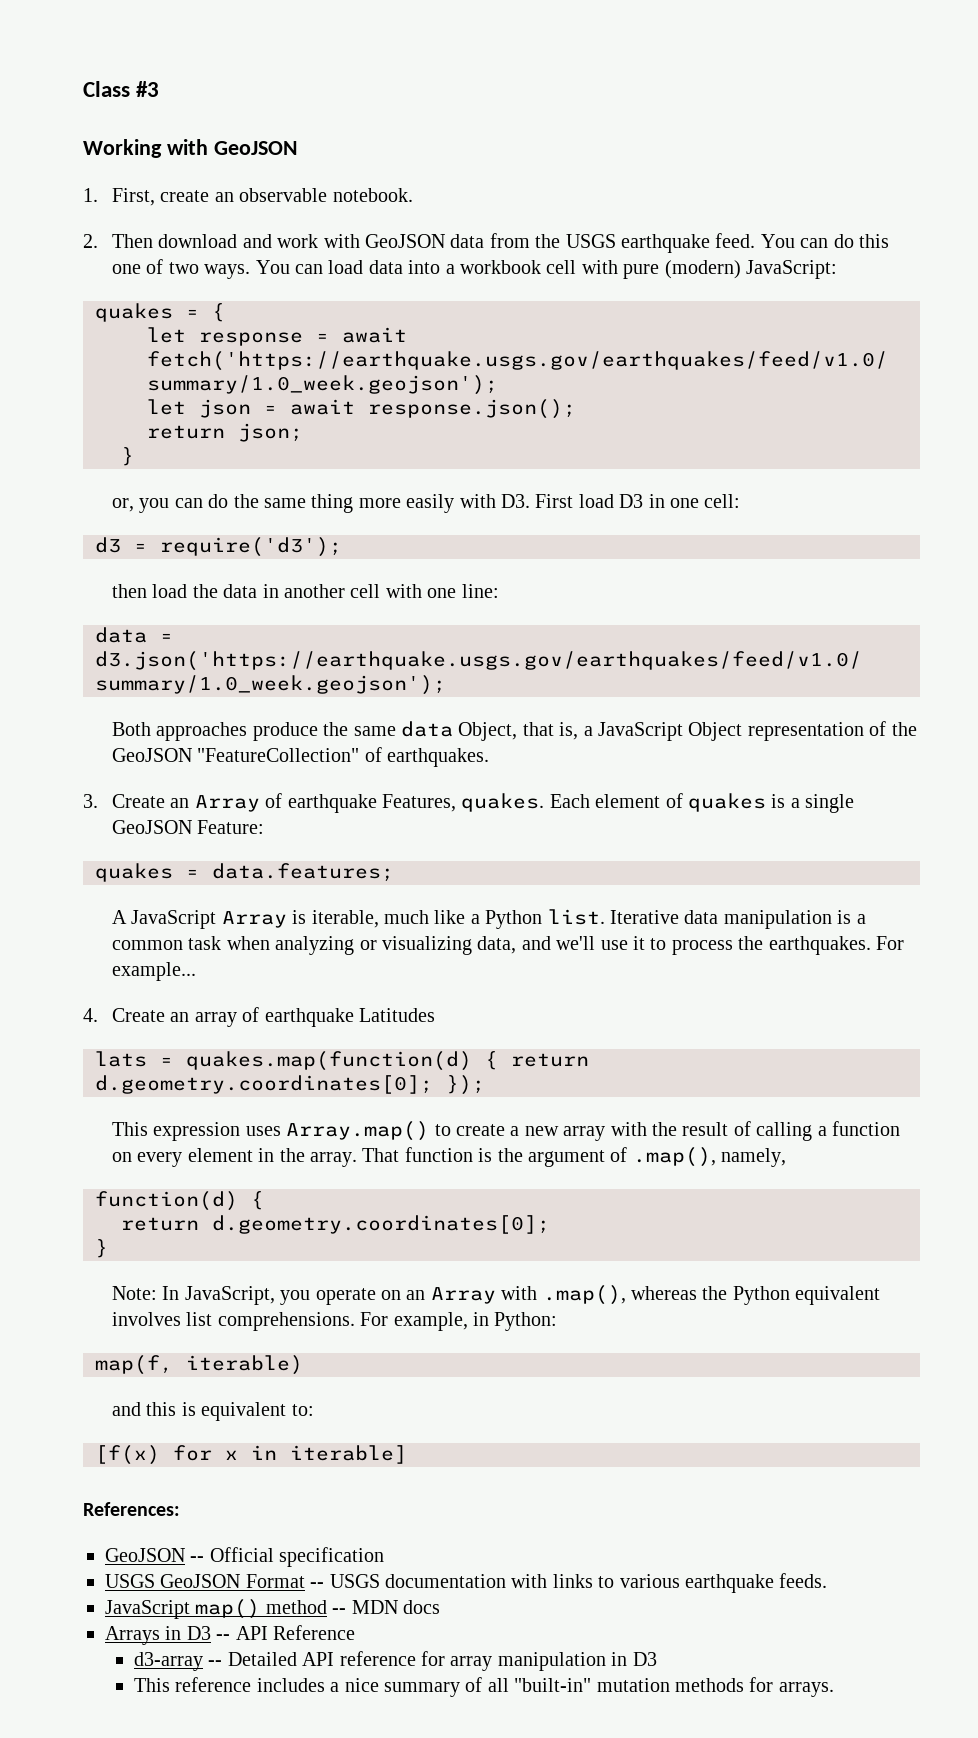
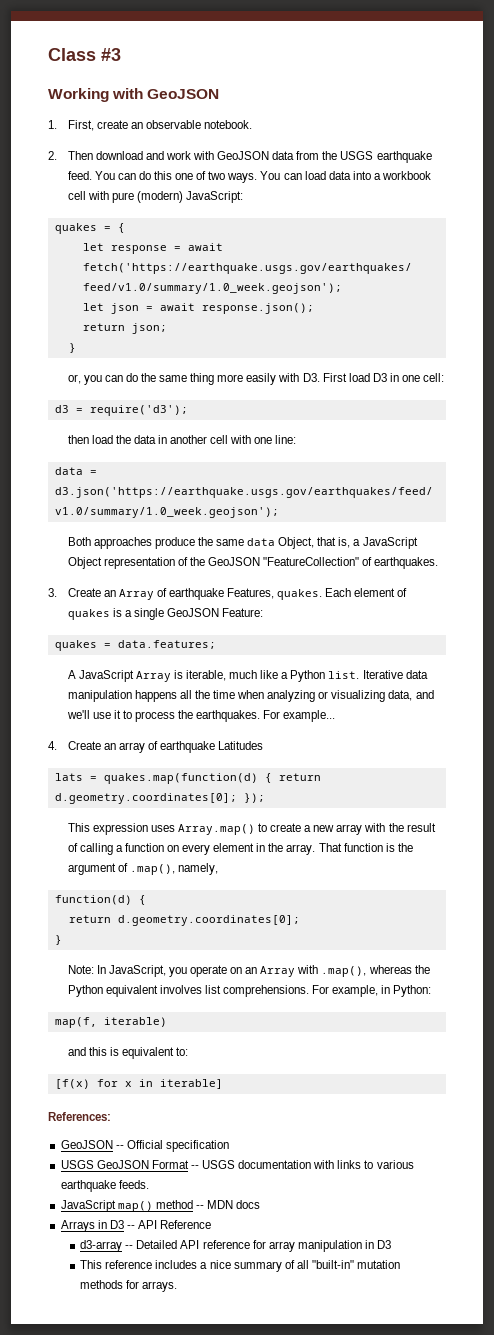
- Iterative data manipulation is a common task when analyzing or visualizing data, and we'll use it to process the earthquakes.
+ Iterative data manipulation happens all the time when analyzing or visualizing data, and we'll use it to process the earthquakes.

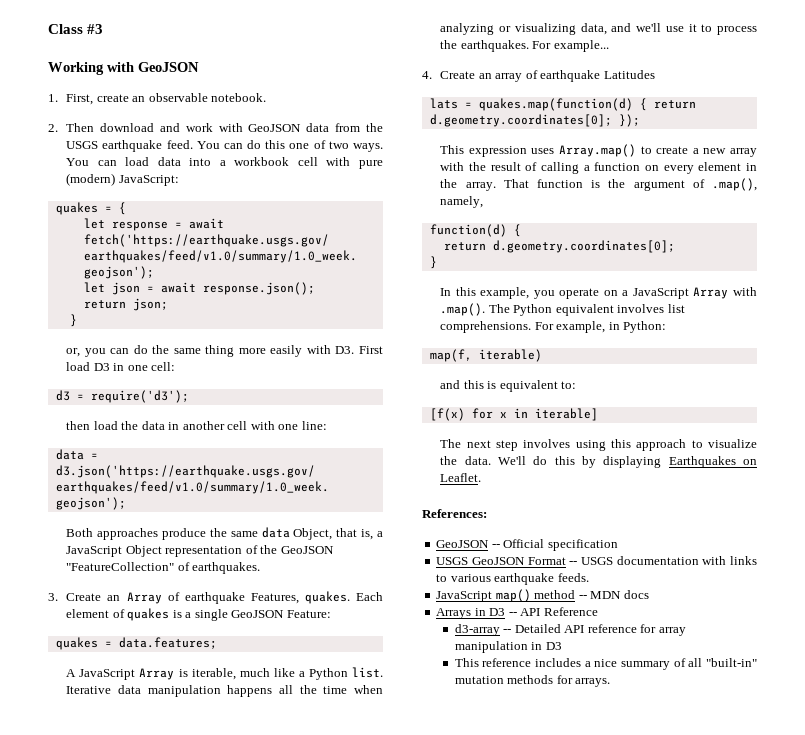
- Note: In JavaScript, you operate on an Array with .map(), whereas the Python equivalent involves list comprehensions.
+ In this example, you operate on a JavaScript Array with .map(). The Python equivalent involves list comprehensions.
+ The next step involves using this approach to visualize the data. We'll do this by displaying Earthquakes on Leaflet.

